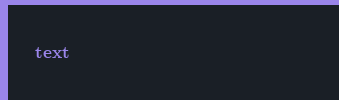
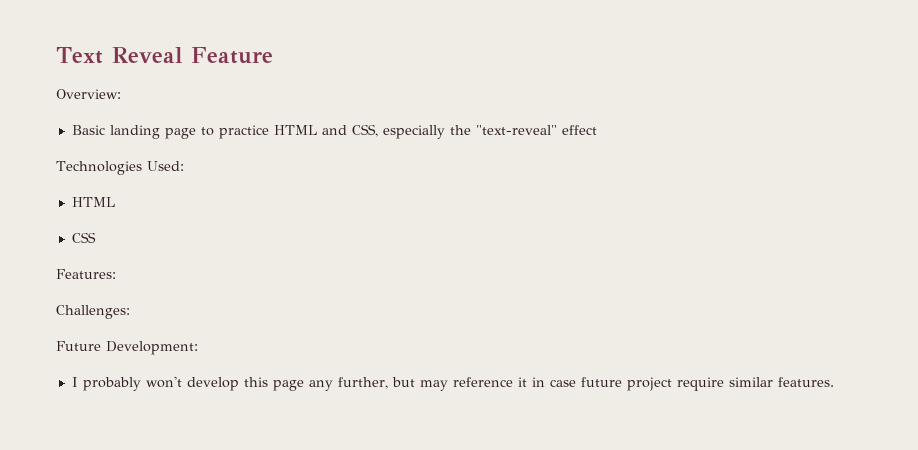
- text
+ Text Reveal Feature
+ Overview:
+ Basic landing page to practice HTML and CSS, especially the "text-reveal" effect
+ Technologies Used:
+ HTML
+ CSS
+ Features:
+ Challenges:
+ Future Development:
+ I probably won't develop this page any further, but may reference it in case future project require similar features.

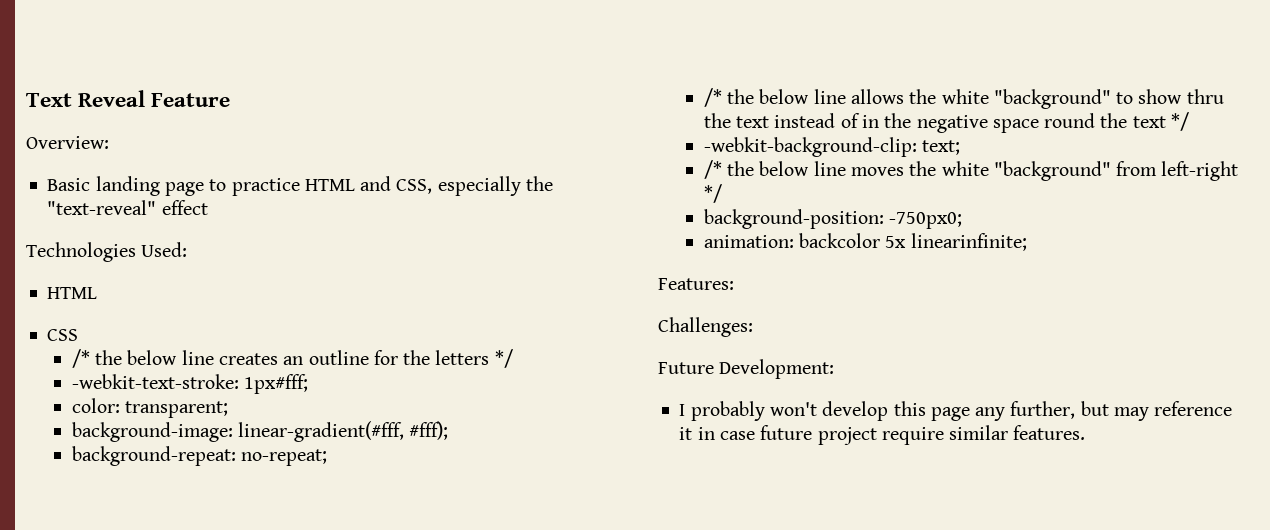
+ /* the below line creates an outline for the letters */
+ -webkit-text-stroke: 1px#fff;
+ color: transparent;
+ background-image: linear-gradient(#fff, #fff);
+ background-repeat: no-repeat;
+ /* the below line allows the white "background" to show thru the text instead of in the negative space round the text */
+ -webkit-background-clip: text;
+ /* the below line moves the white "background" from left-right */
+ background-position: -750px0;
+ animation: backcolor 5x linearinfinite;

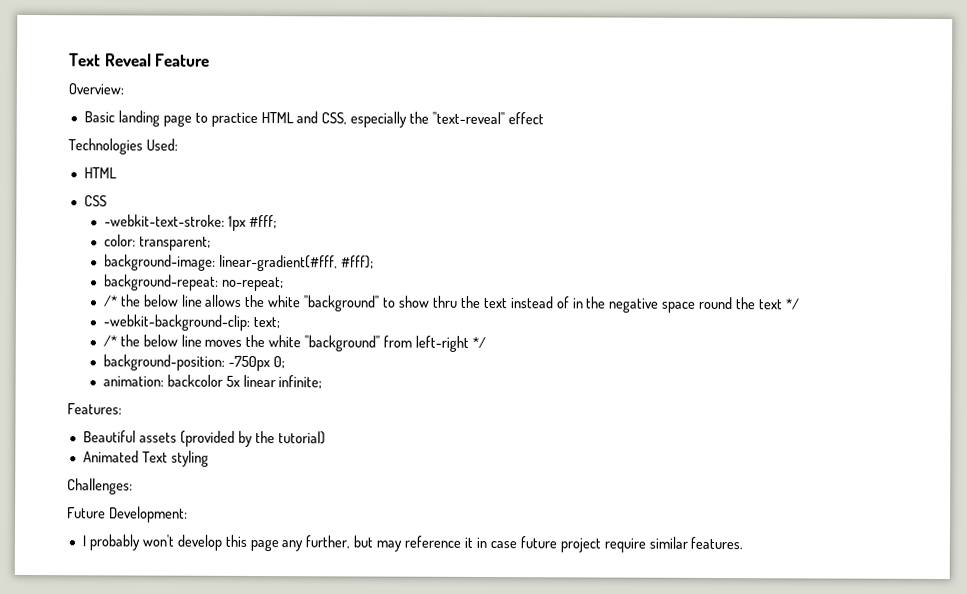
- /* the below line creates an outline for the letters */
- -webkit-text-stroke: 1px#fff;
+ -webkit-text-stroke: 1px #fff;
- background-position: -750px0;
+ background-position: -750px 0;
- animation: backcolor 5x linearinfinite;
+ animation: backcolor 5x linear infinite;
+ Beautiful assets (provided by the tutorial)
+ Animated Text styling

